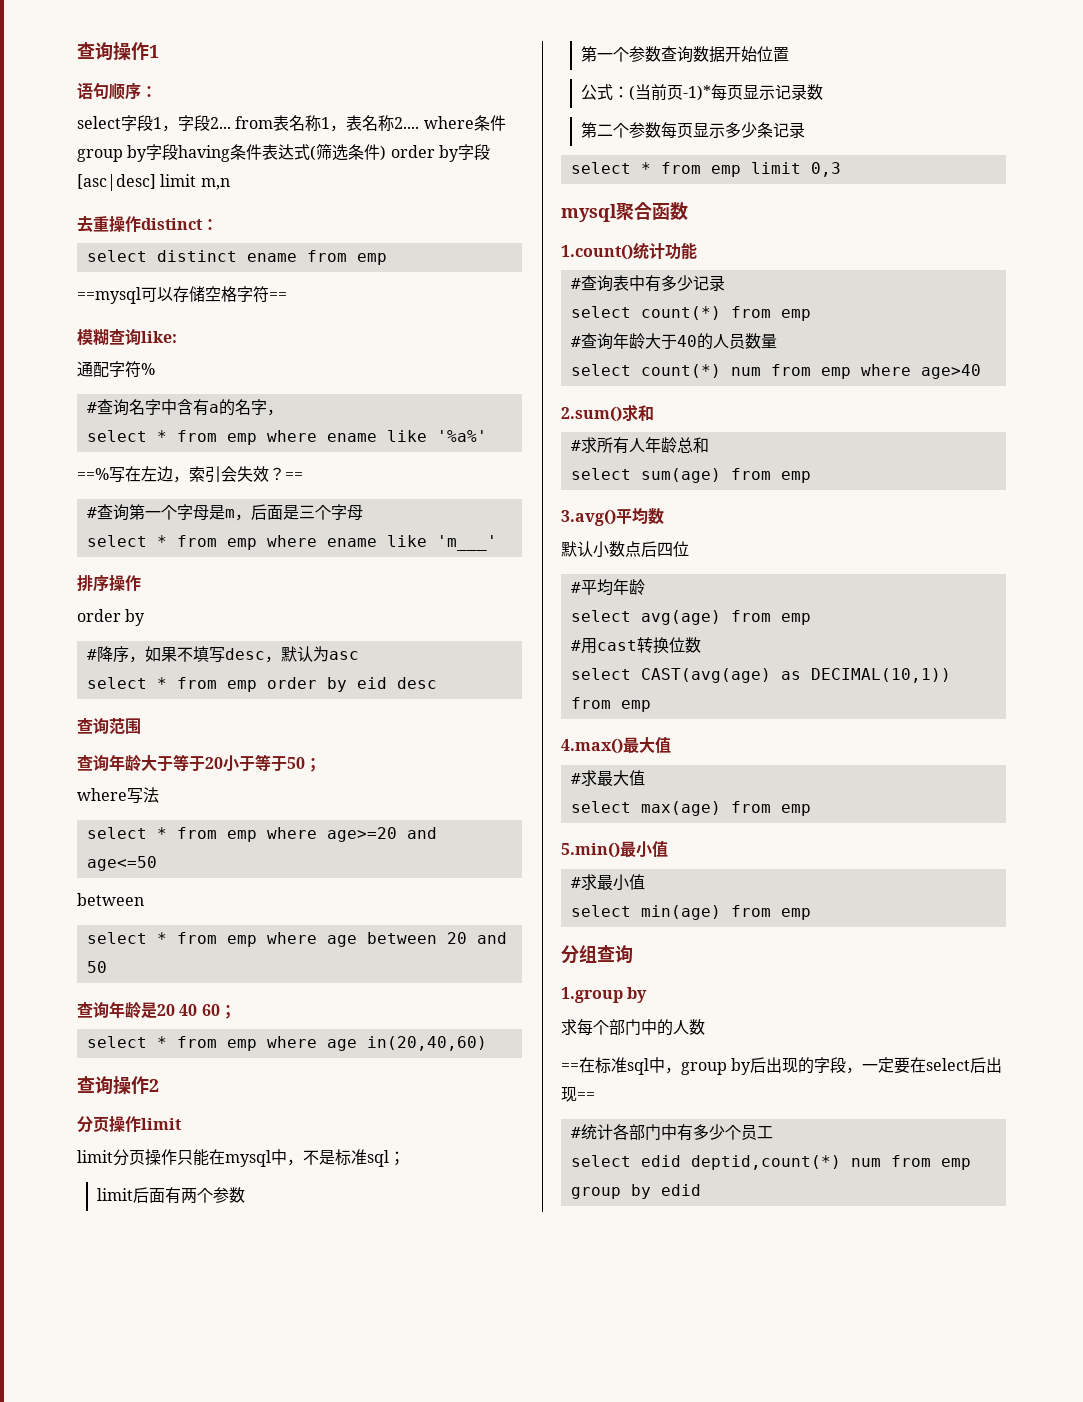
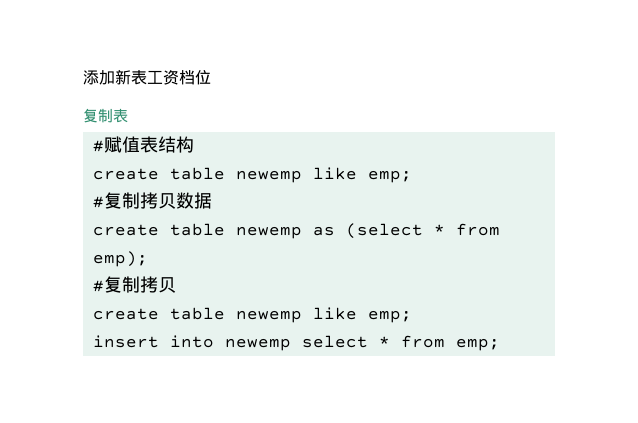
- 查询操作1
- 语句顺序：
- select字段1，字段2... from表名称1，表名称2.... where条件group by字段having条件表达式(筛选条件) order by字段[asc|desc] limit m,n
- 去重操作distinct：
- select distinct ename from emp
- ==mysql可以存储空格字符==
- 模糊查询like:
- 通配字符%
- #查询名字中含有a的名字，
- select * from emp where ename like '%a%'
- ==%写在左边，索引会失效？==
- #查询第一个字母是m，后面是三个字母
- select * from emp where ename like 'm___'
- 排序操作
- order by
- #降序，如果不填写desc，默认为asc
- select * from emp order by eid desc
- 查询范围
- 查询年龄大于等于20小于等于50；
- where写法
- select * from emp where age>=20 and age<=50
- between
- select * from emp where age between 20 and 50
- 查询年龄是20 40 60；
- select * from emp where age in(20,40,60)
- 查询操作2
- 分页操作limit
- limit分页操作只能在mysql中，不是标准sql；
- limit后面有两个参数
- 第一个参数查询数据开始位置
- 公式：(当前页-1)*每页显示记录数
- 第二个参数每页显示多少条记录
- select * from emp limit 0,3
- mysql聚合函数
- 1.count()统计功能
- #查询表中有多少记录
- select count(*) from emp
- #查询年龄大于40的人员数量
- select count(*) num from emp where age>40
- 2.sum()求和
- #求所有人年龄总和
- select sum(age) from emp
- 3.avg()平均数
- 默认小数点后四位
- #平均年龄
- select avg(age) from emp
- #用cast转换位数
- select CAST(avg(age) as DECIMAL(10,1)) from emp
- 4.max()最大值
- #求最大值
- select max(age) from emp
- 5.min()最小值
- #求最小值
- select min(age) from emp
- 分组查询
- 1.group by
- 求每个部门中的人数
- ==在标准sql中，group by后出现的字段，一定要在select后出现==
- #统计各部门中有多少个员工
- select edid deptid,count(*) num from emp group by edid
+ 添加新表工资档位
+ 复制表
+ #赋值表结构
+ create table newemp like emp;
+ #复制拷贝数据
+ create table newemp as (select * from emp);
+ #复制拷贝
+ create table newemp like emp;
+ insert into newemp select * from emp;

